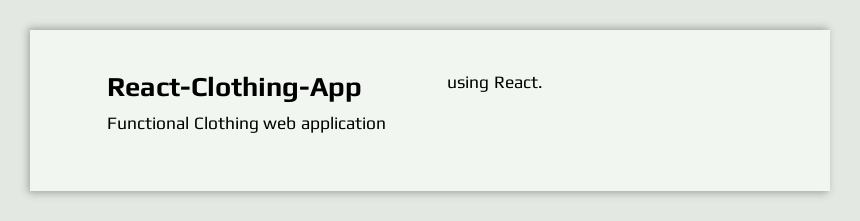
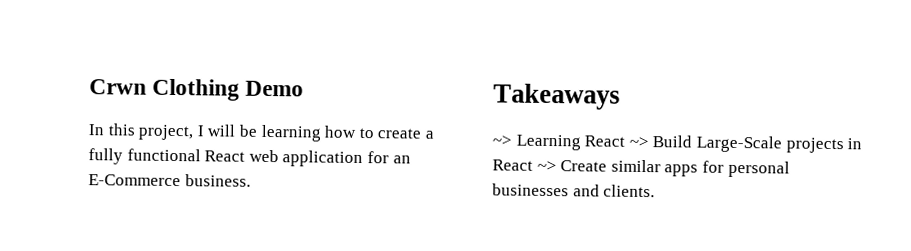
- React-Clothing-App
- Functional Clothing web application using React.
+ Crwn Clothing Demo
+ In this project, I will be learning how to create a fully functional React web application for an E-Commerce business.
+ Takeaways
+ ~> Learning React ~> Build Large-Scale projects in React ~> Create similar apps for personal businesses and clients.

